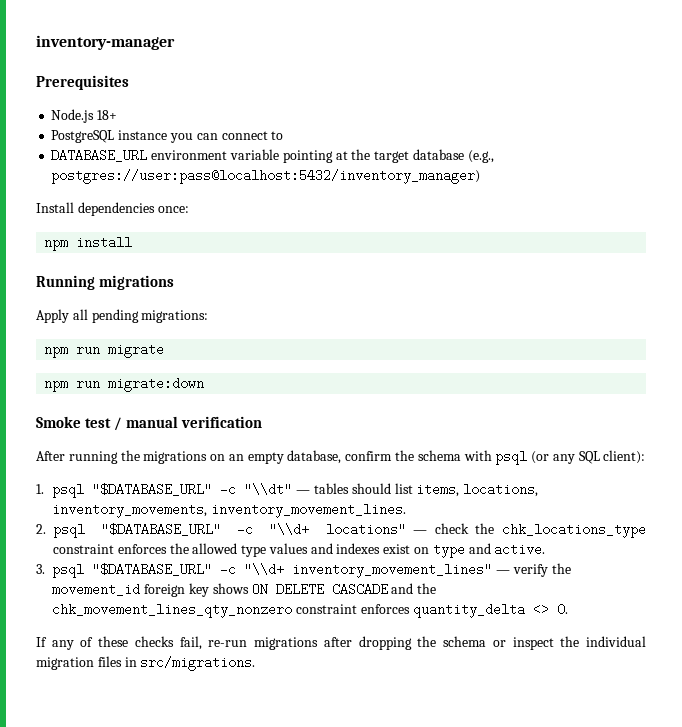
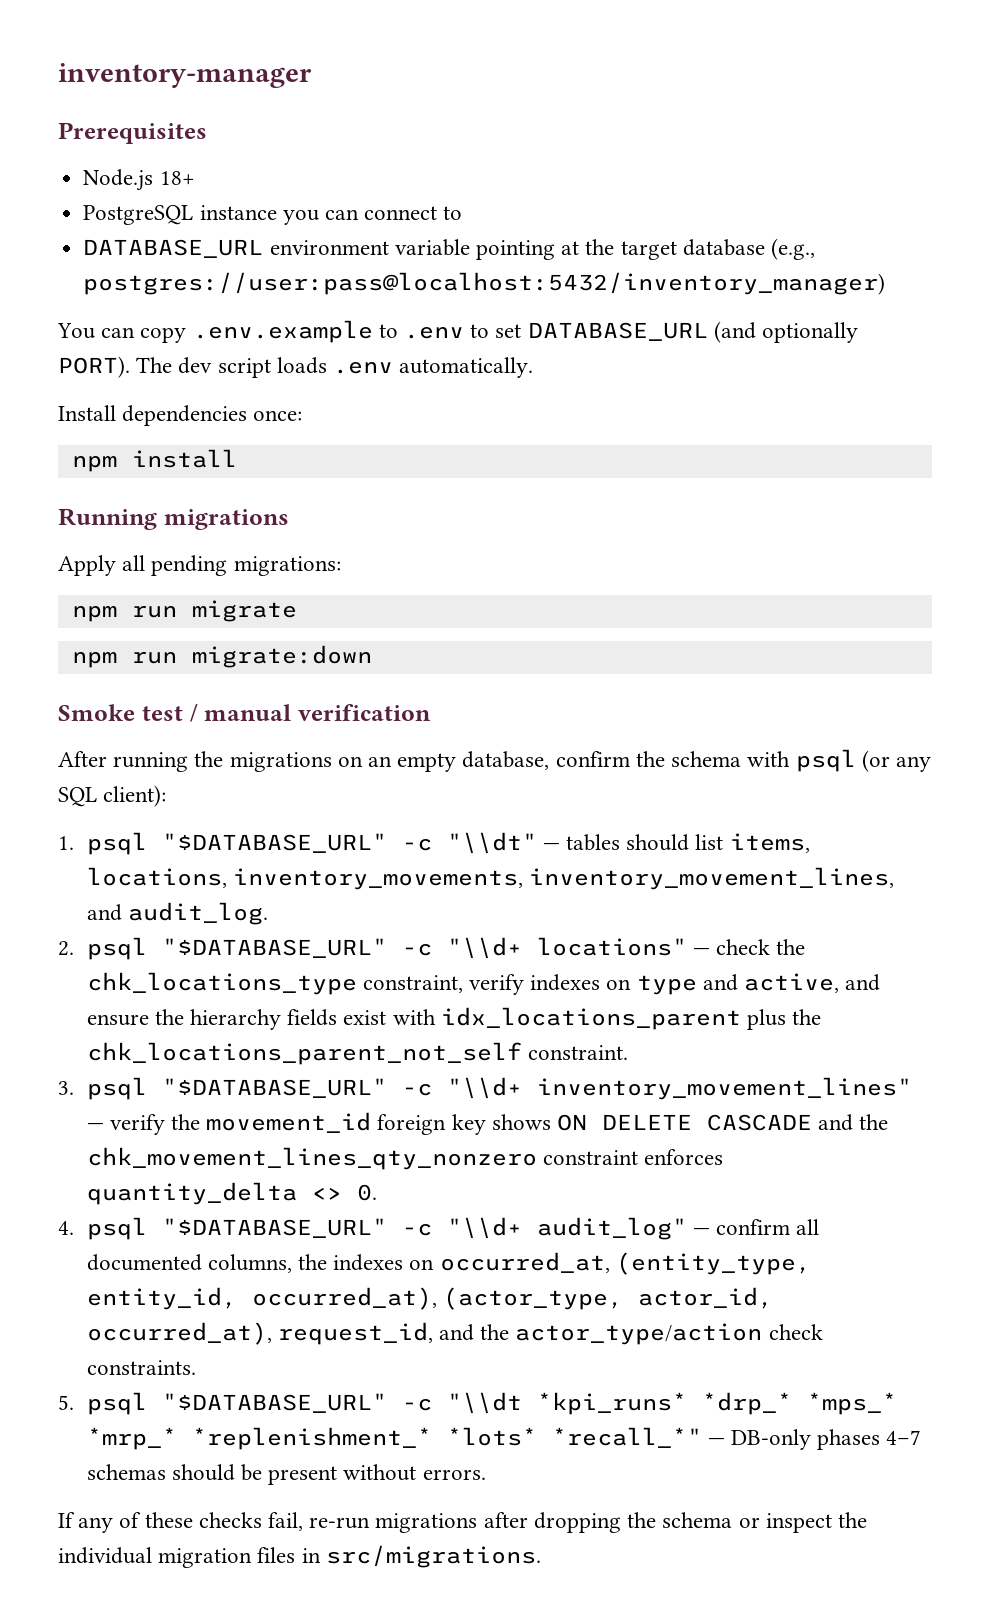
+ You can copy .env.example to .env to set DATABASE_URL (and optionally PORT). The dev script loads .env automatically.
- 1. psql "$DATABASE_URL" -c "\\dt" — tables should list items, locations, inventory_movements, inventory_movement_lines.
+ 1. psql "$DATABASE_URL" -c "\\dt" — tables should list items, locations, inventory_movements, inventory_movement_lines, and audit_log.
- 2. psql "$DATABASE_URL" -c "\\d+ locations" — check the chk_locations_type constraint enforces the allowed type values and indexes exist on type and active.
+ 2. psql "$DATABASE_URL" -c "\\d+ locations" — check the chk_locations_type constraint, verify indexes on type and active, and ensure the hierarchy fields exist with idx_locations_parent plus the chk_locations_parent_not_self constraint.
+ 4. psql "$DATABASE_URL" -c "\\d+ audit_log" — confirm all documented columns, the indexes on occurred_at, (entity_type, entity_id, occurred_at), (actor_type, actor_id, occurred_at), request_id, and the actor_type/action check constraints.
+ 5. psql "$DATABASE_URL" -c "\\dt *kpi_runs* *drp_* *mps_* *mrp_* *replenishment_* *lots* *recall_*" — DB-only phases 4–7 schemas should be present without errors.

